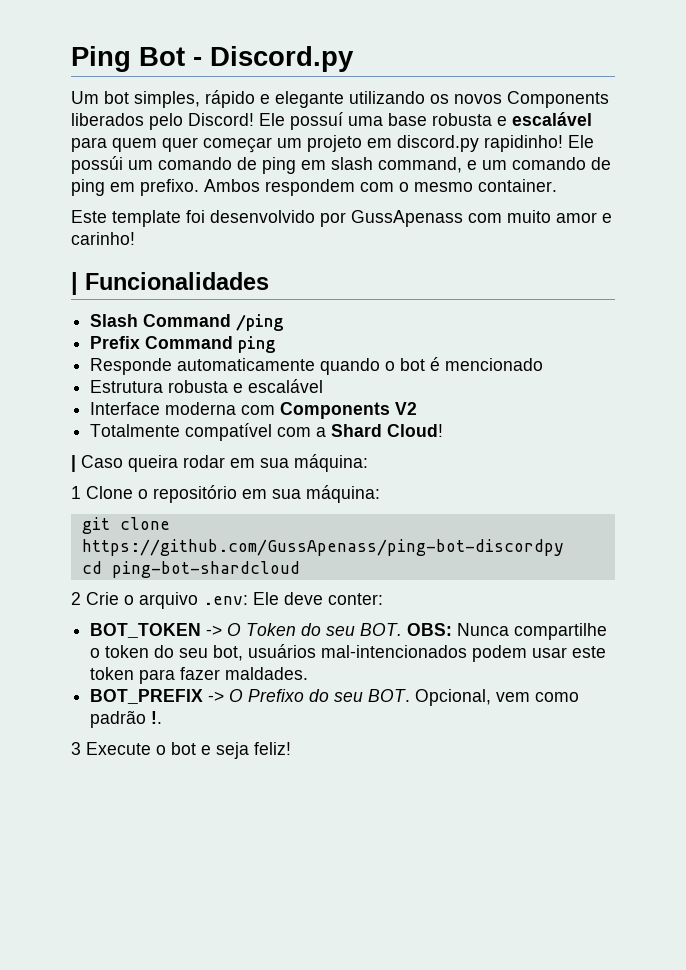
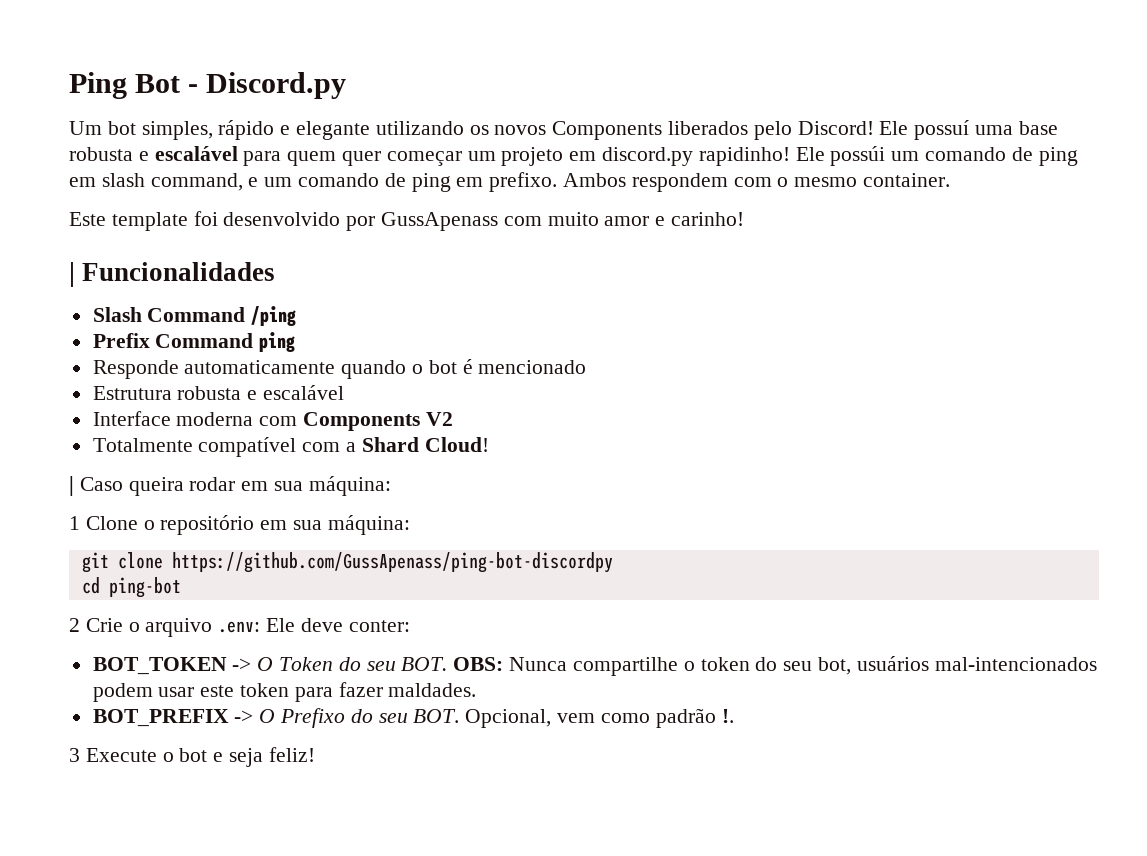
- cd ping-bot-shardcloud
+ cd ping-bot

